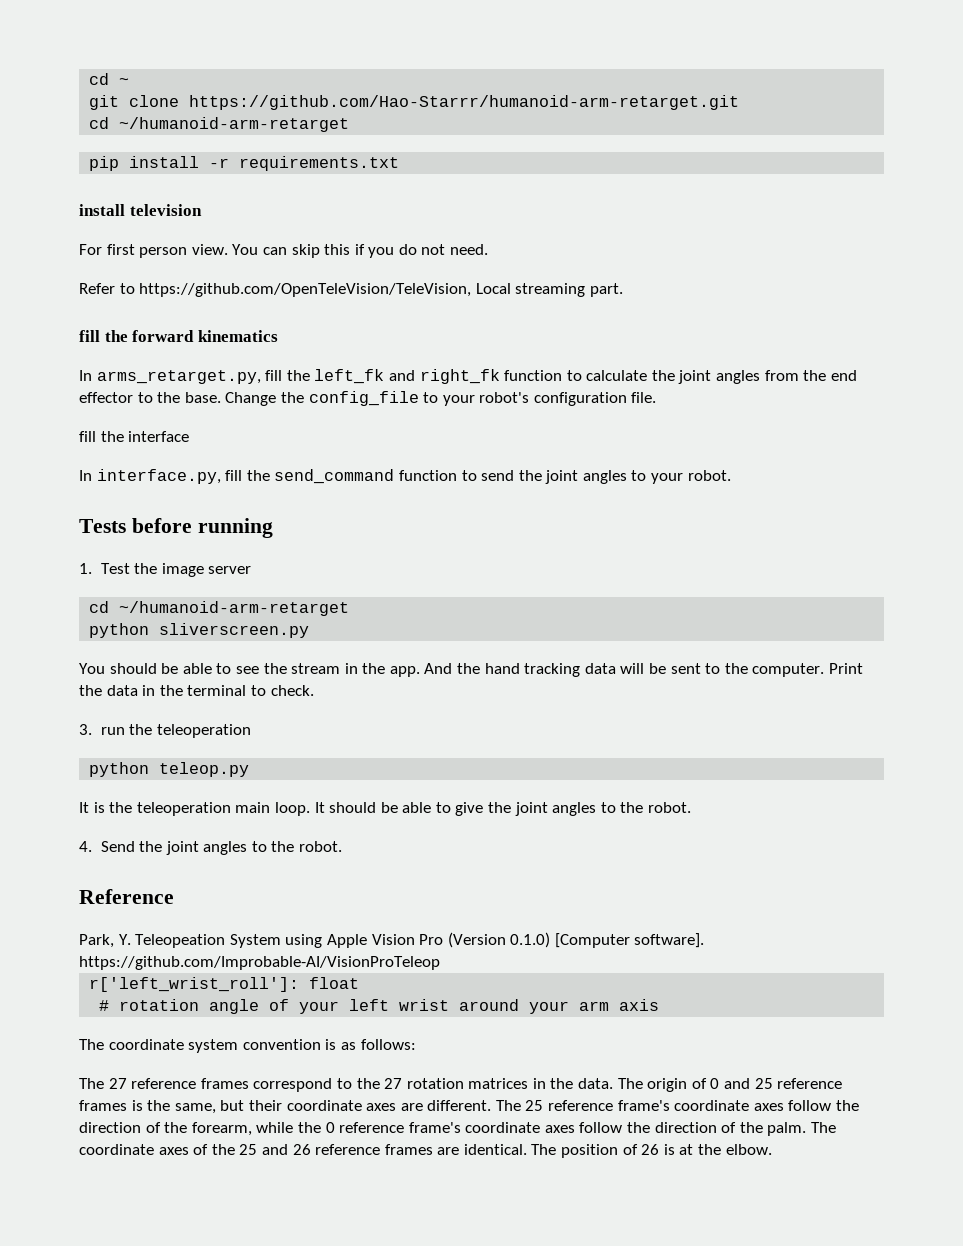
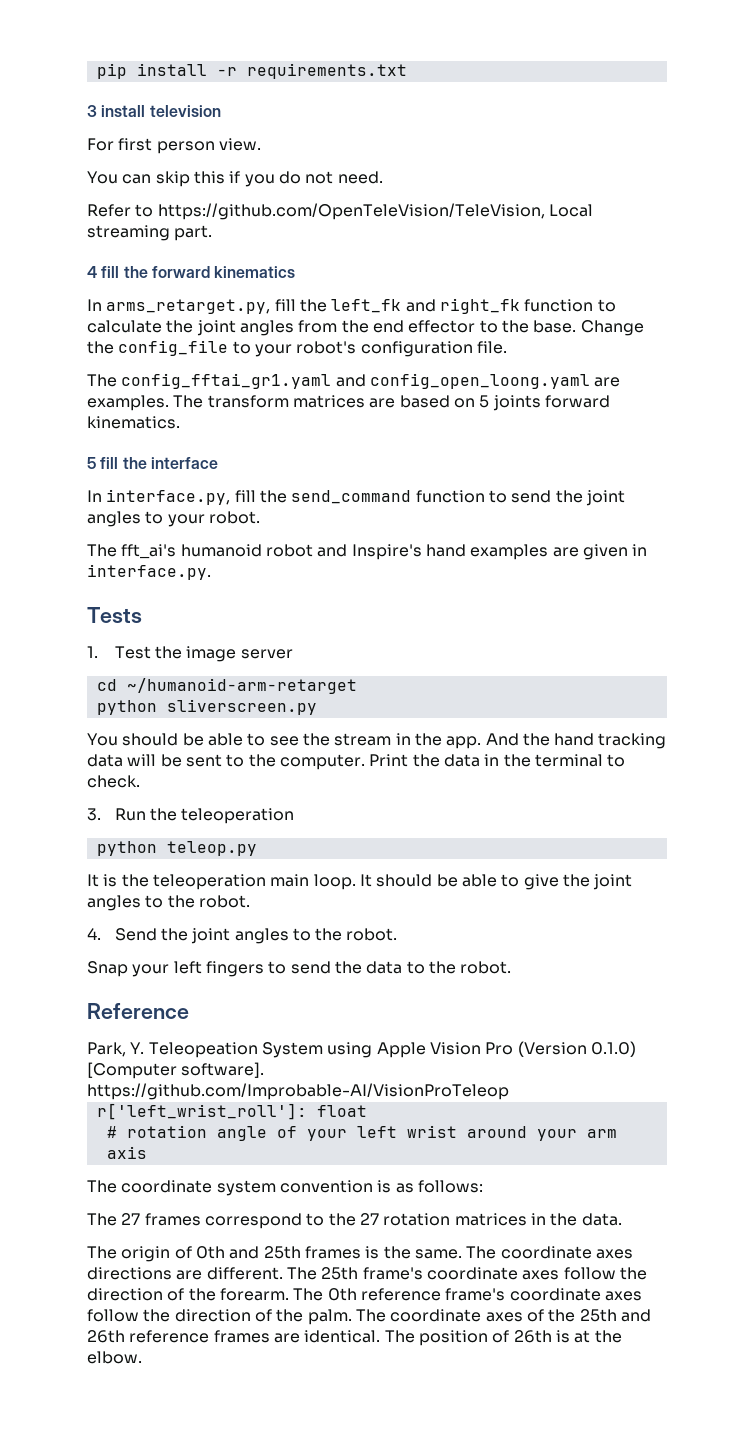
- cd ~
- git clone https://github.com/Hao-Starrr/humanoid-arm-retarget.git
- cd ~/humanoid-arm-retarget
- install television
+ 3 install television
- For first person view. You can skip this if you do not need.
+ For first person view.
+ You can skip this if you do not need.
- fill the forward kinematics
+ 4 fill the forward kinematics
- fill the interface
+ The config_fftai_gr1.yaml and config_open_loong.yaml are examples. The transform matrices are based on 5 joints forward kinematics.
+ 5 fill the interface
+ The fft_ai's humanoid robot and Inspire's hand examples are given in interface.py.
- Tests before running
+ Tests
- 3. run the teleoperation
+ 3. Run the teleoperation
+ Snap your left fingers to send the data to the robot.
- The 27 reference frames correspond to the 27 rotation matrices in the data. The origin of 0 and 25 reference frames is the same, but their coordinate axes are different.
+ The 27 frames correspond to the 27 rotation matrices in the data.
+ The origin of 0th and 25th frames is the same. The coordinate axes directions are different.
- The 25 reference frame's coordinate axes follow the direction of the forearm, while the 0 reference frame's coordinate axes follow the direction of the palm.
+ The 25th frame's coordinate axes follow the direction of the forearm. The 0th reference frame's coordinate axes follow the direction of the palm.
- The coordinate axes of the 25 and 26 reference frames are identical.
+ The coordinate axes of the 25th and 26th reference frames are identical.
- The position of 26 is at the elbow.
+ The position of 26th is at the elbow.

